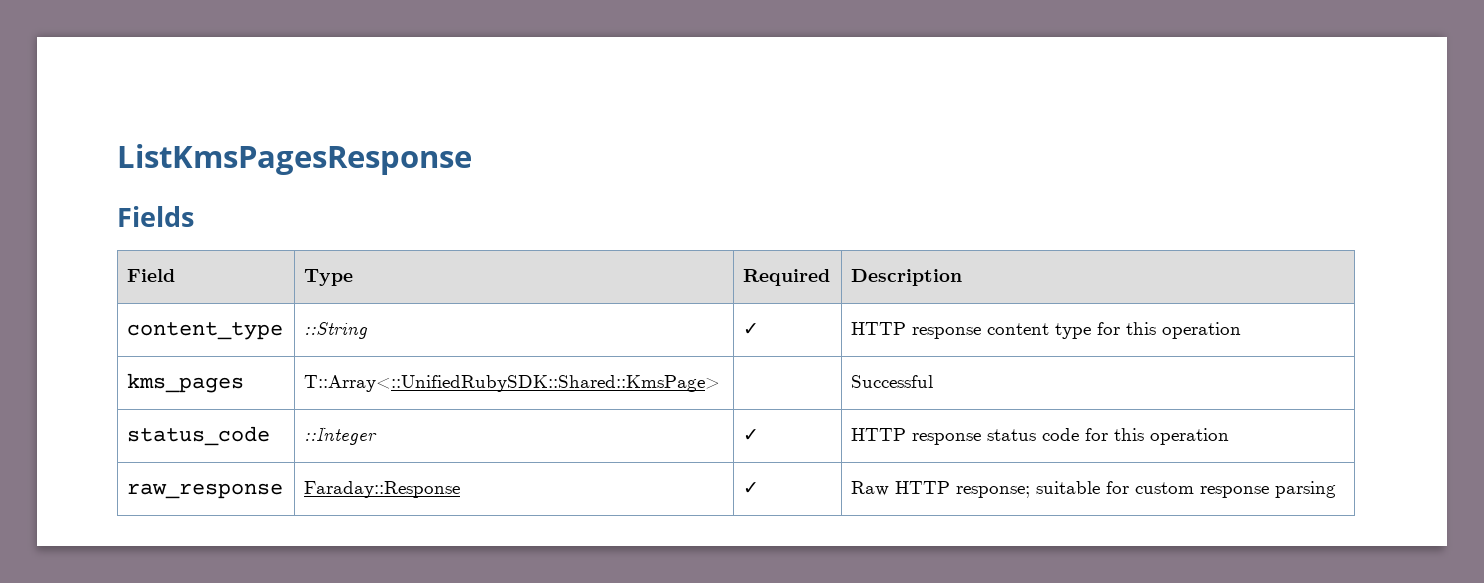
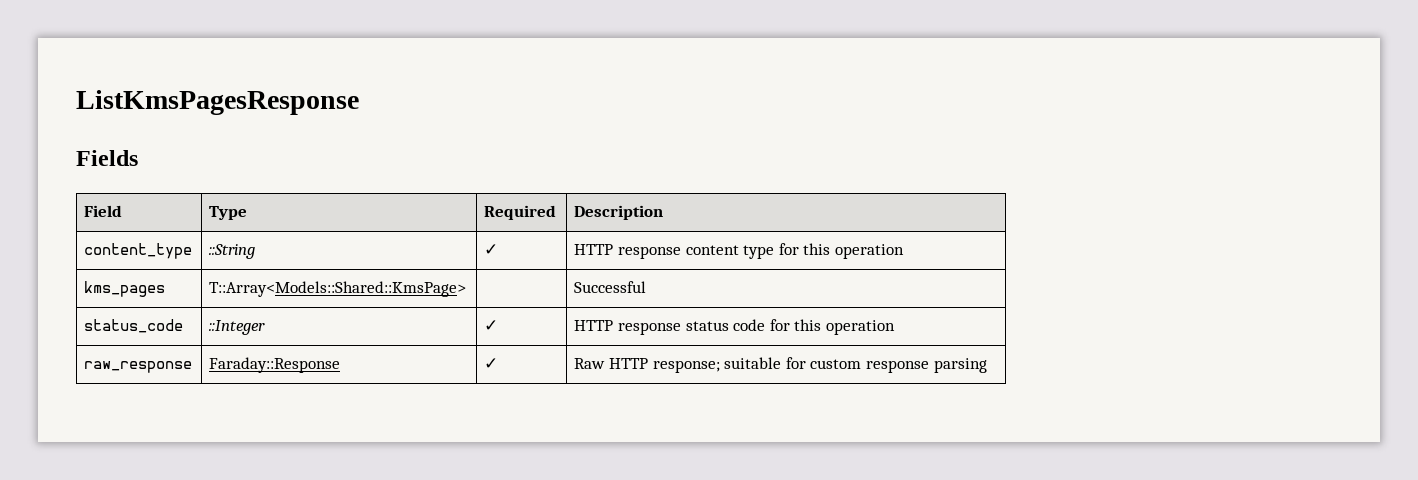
- kms_pages | T::Array<::UnifiedRubySDK::Shared::KmsPage> | | Successful
+ kms_pages | T::Array<Models::Shared::KmsPage> | | Successful

